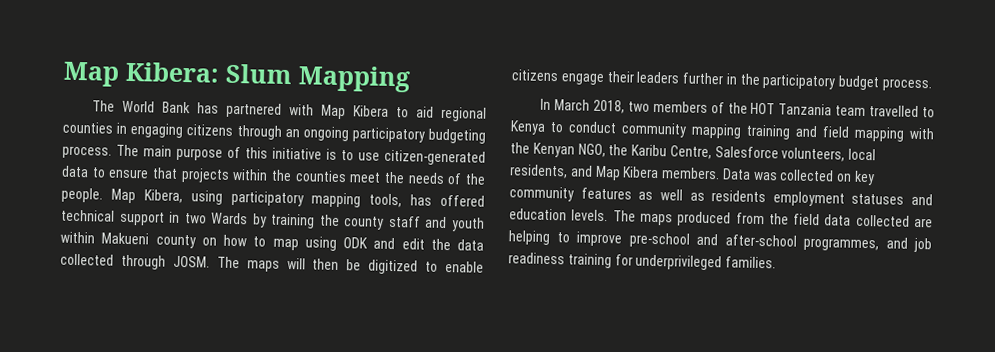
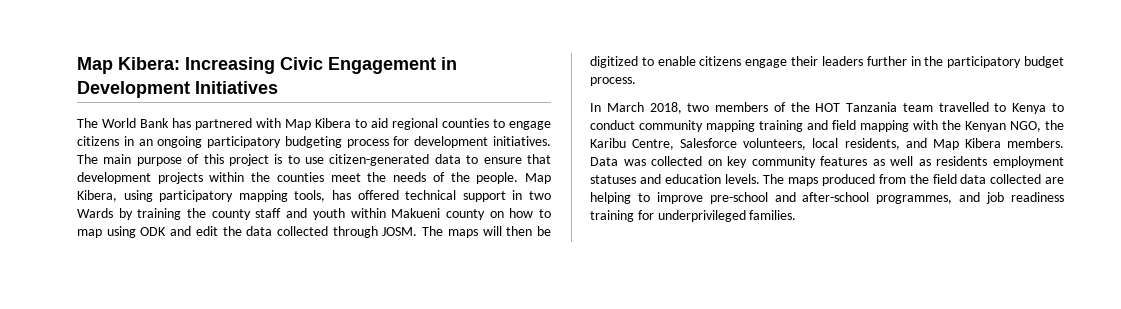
- Map Kibera: Slum Mapping
+ Map Kibera: Increasing Civic Engagement in Development Initiatives
- The World Bank has partnered with Map Kibera to aid regional counties in engaging citizens through an ongoing participatory budgeting process.
+ The World Bank has partnered with Map Kibera to aid regional counties to engage citizens in an ongoing participatory budgeting process for development initiatives.
- The main purpose of this initiative is to use citizen-generated data to ensure that projects within the counties meet the needs of the people.
+ The main purpose of this project is to use citizen-generated data to ensure that development projects within the counties meet the needs of the people.

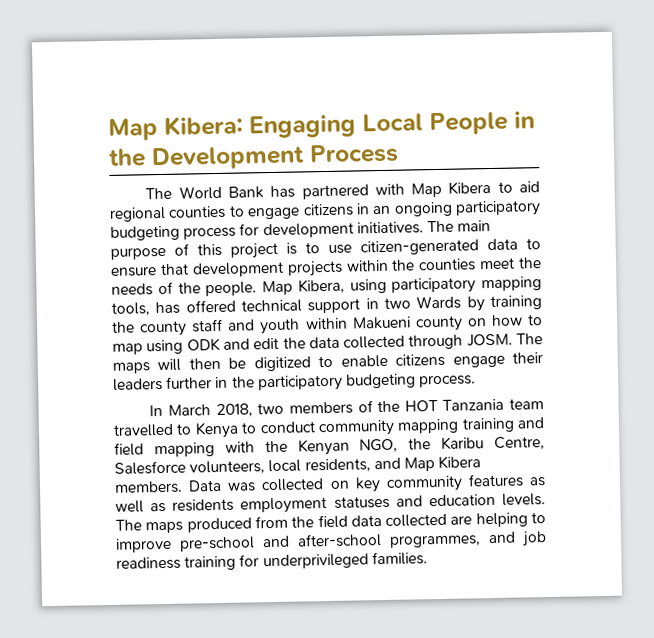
- Map Kibera: Increasing Civic Engagement in Development Initiatives
+ Map Kibera: Engaging Local People in the Development Process
- The maps will then be digitized to enable citizens engage their leaders further in the participatory budget process.
+ The maps will then be digitized to enable citizens engage their leaders further in the participatory budgeting process.

